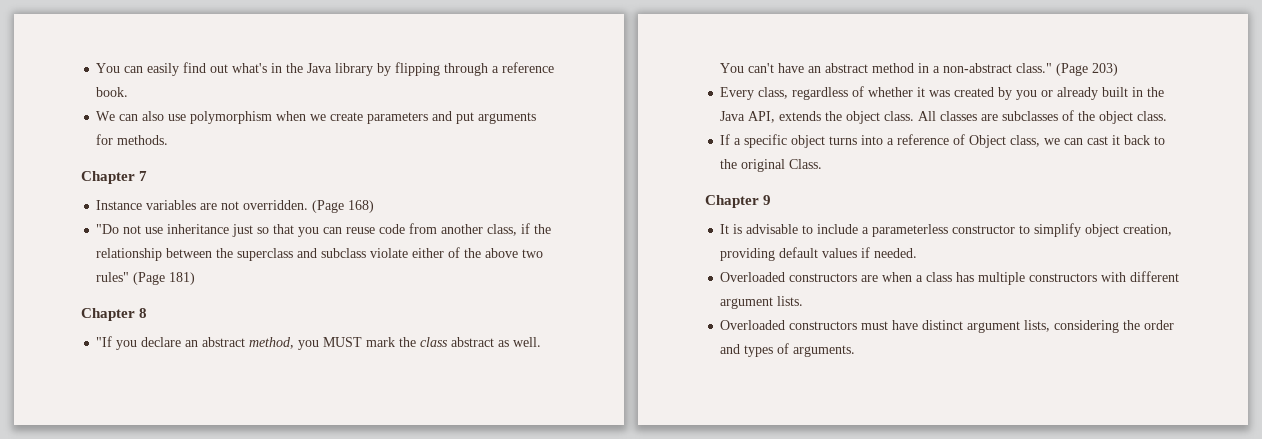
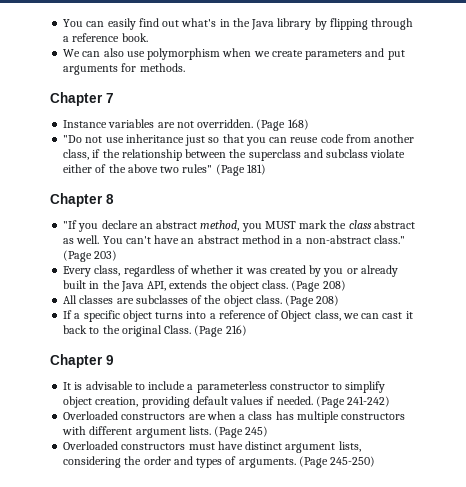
- Every class, regardless of whether it was created by you or already built in the Java API, extends the object class. All classes are subclasses of the object class.
+ Every class, regardless of whether it was created by you or already built in the Java API, extends the object class. (Page 208)
+ All classes are subclasses of the object class. (Page 208)
+ (Page 216)
+ (Page 241-242)
+ (Page 245)
+ (Page 245-250)

